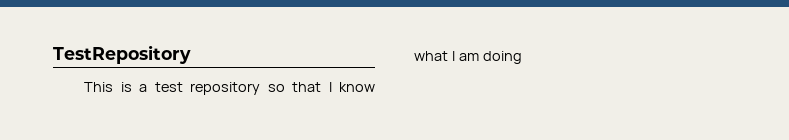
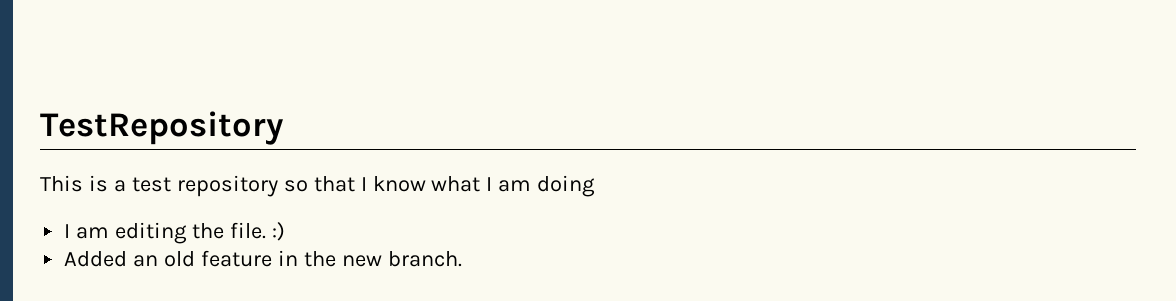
+ I am editing the file. :)
+ Added an old feature in the new branch.

